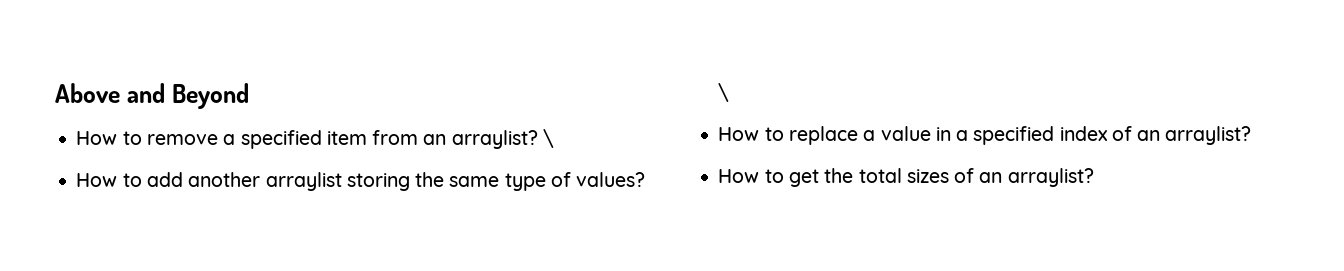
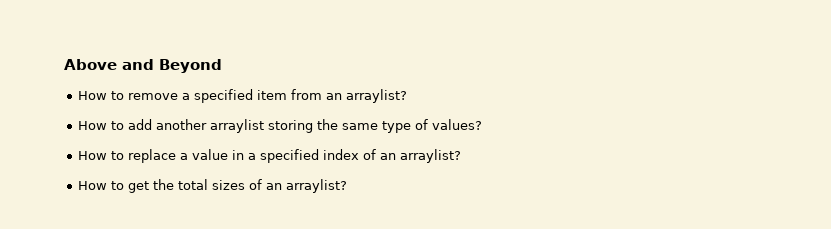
- How to remove a specified item from an arraylist? \
+ How to remove a specified item from an arraylist?
- How to add another arraylist storing the same type of values? \
+ How to add another arraylist storing the same type of values?

